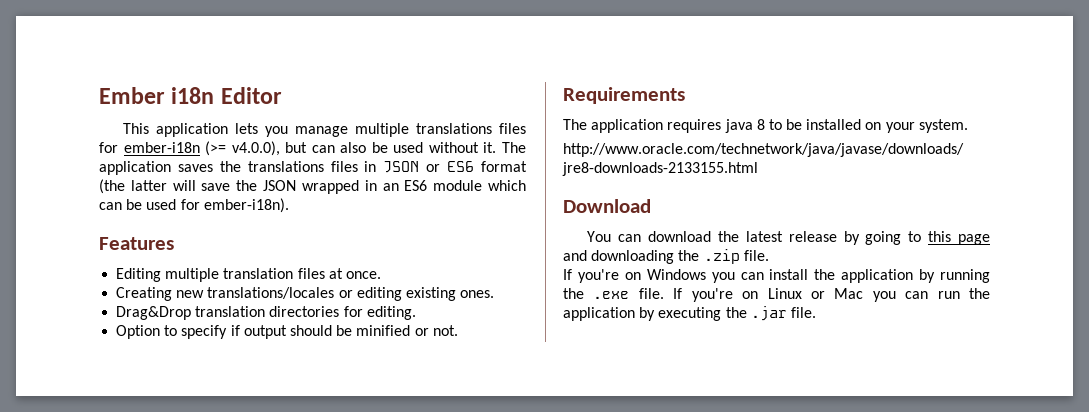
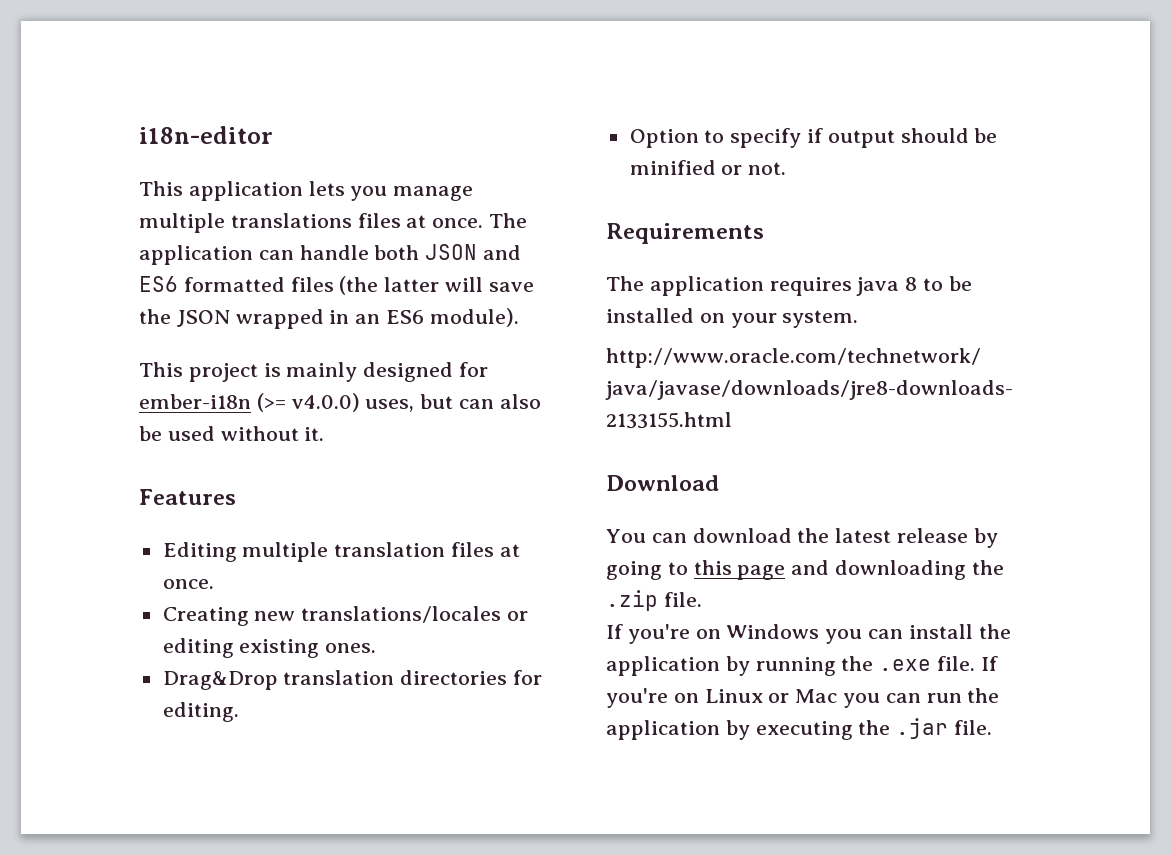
- Ember i18n Editor
+ i18n-editor
- This application lets you manage multiple translations files for ember-i18n (>= v4.0.0), but can also be used without it. The application saves the translations files in JSON or ES6 format (the latter will save the JSON wrapped in an ES6 module which can be used for ember-i18n).
+ This application lets you manage multiple translations files at once. The application can handle both JSON and ES6 formatted files (the latter will save the JSON wrapped in an ES6 module).
+ This project is mainly designed for ember-i18n (>= v4.0.0) uses, but can also be used without it.

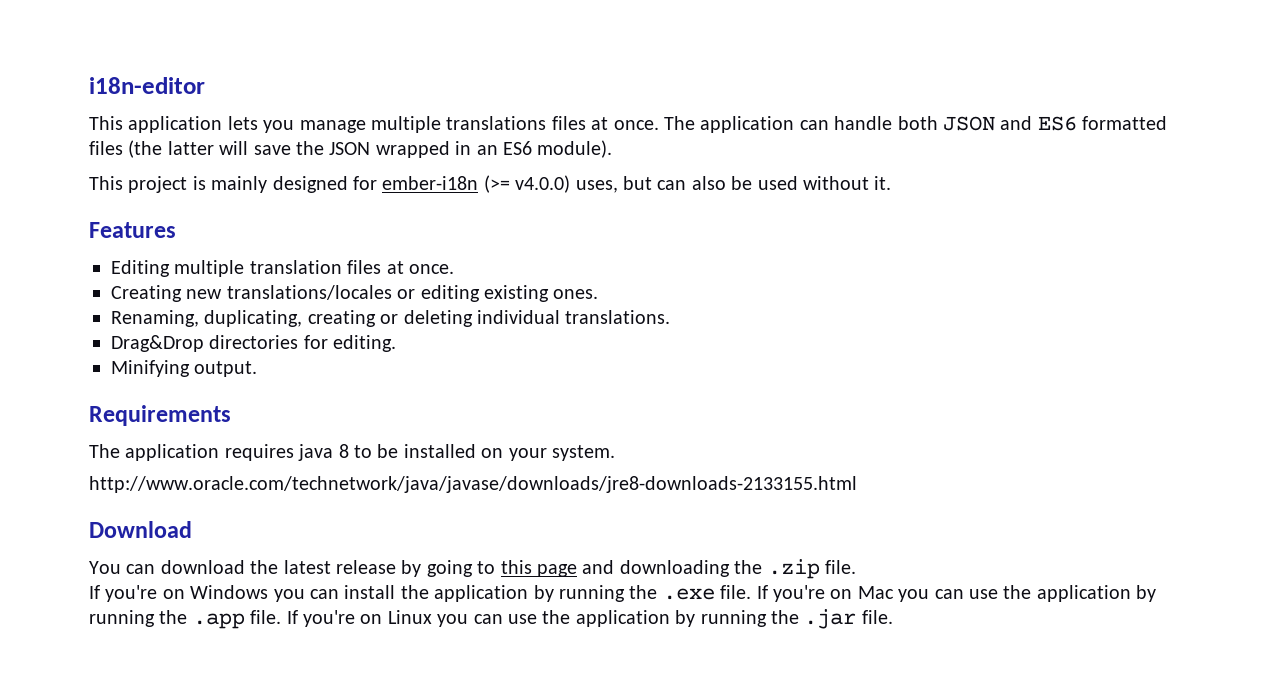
+ Renaming, duplicating, creating or deleting individual translations.
- Drag&Drop translation directories for editing.
+ Drag&Drop directories for editing.
- Option to specify if output should be minified or not.
+ Minifying output.
- If you're on Linux or Mac you can run the application by executing the .jar file.
+ If you're on Mac you can use the application by running the .app file. If you're on Linux you can use the application by running the .jar file.

